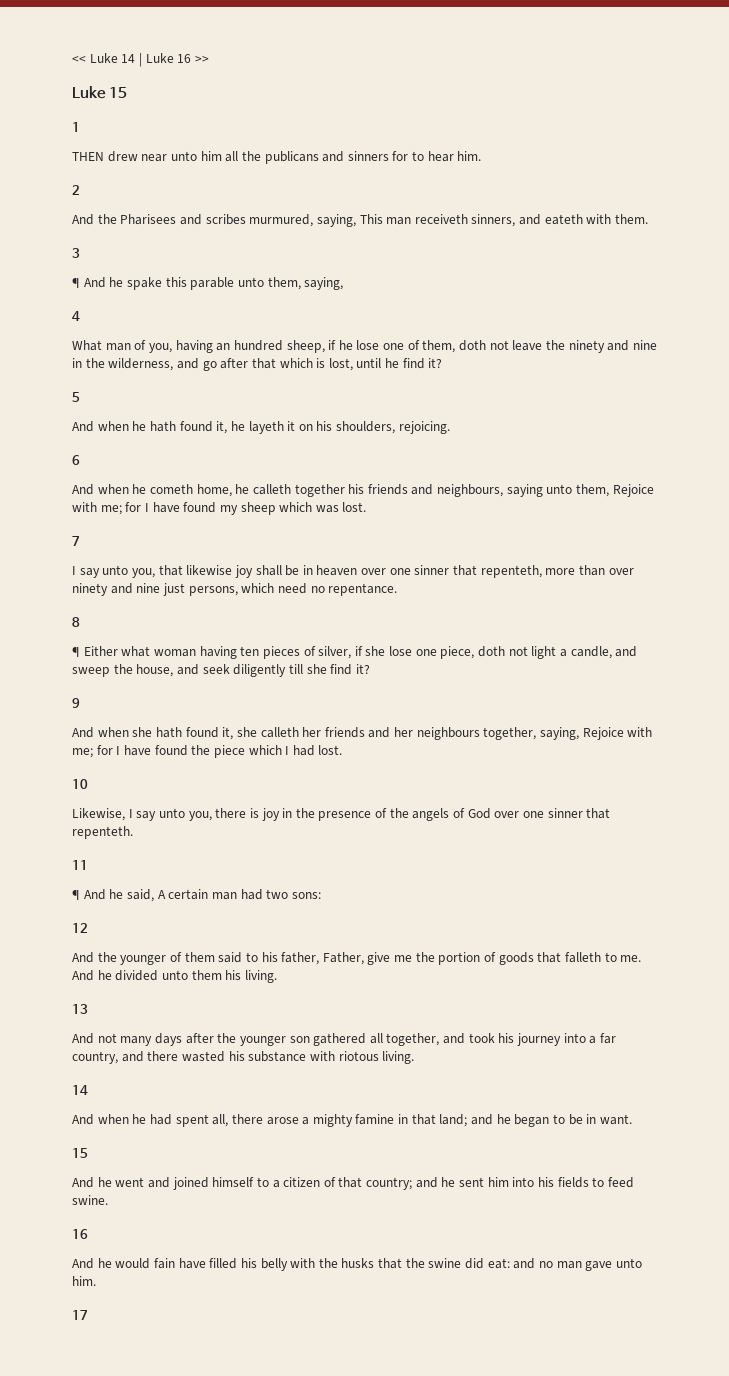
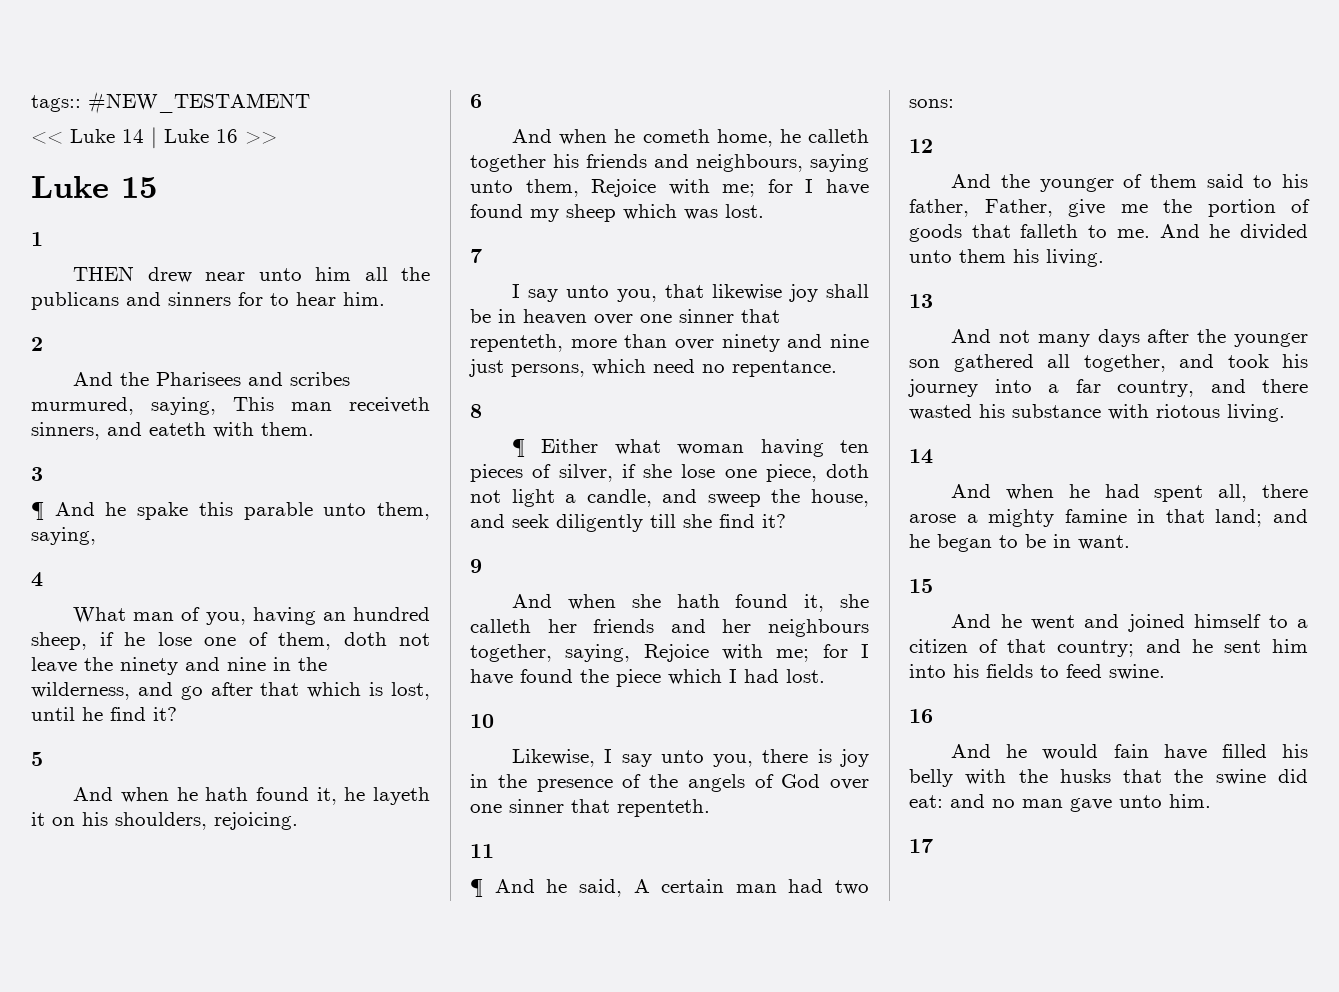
+ tags:: #NEW_TESTAMENT

